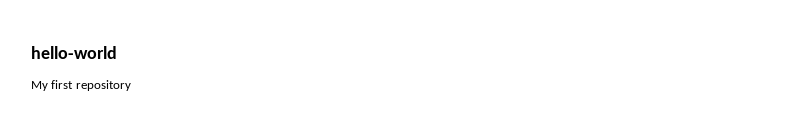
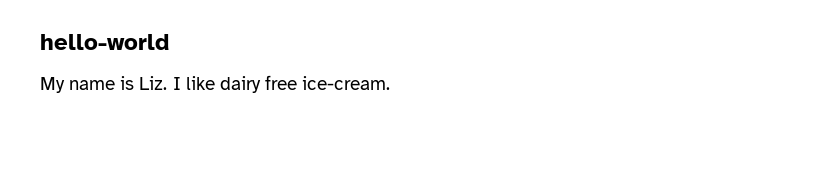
- My first repository
+ My name is Liz. I like dairy free ice-cream.

